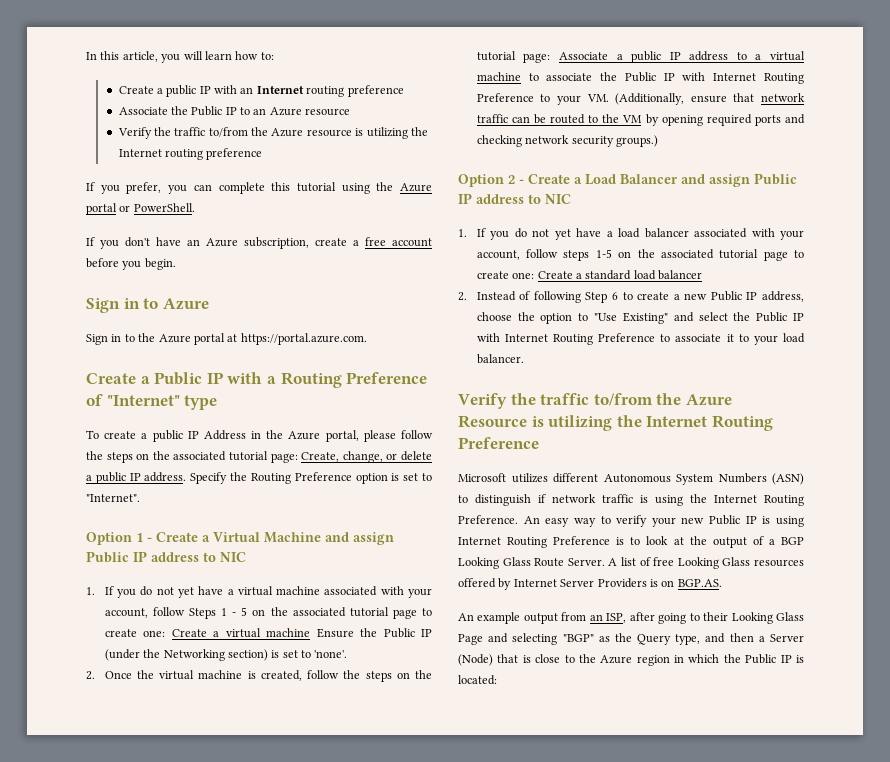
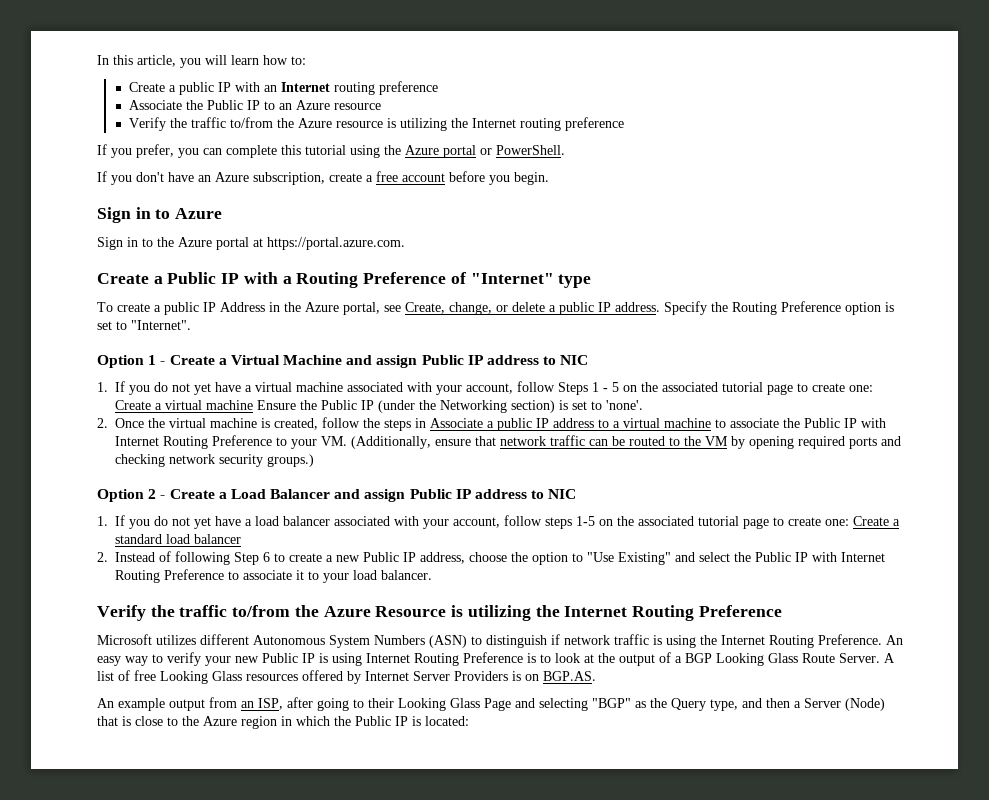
- To create a public IP Address in the Azure portal, please follow the steps on the associated tutorial page: Create, change, or delete a public IP address.
+ To create a public IP Address in the Azure portal, see Create, change, or delete a public IP address.
- 2. Once the virtual machine is created, follow the steps on the tutorial page: Associate a public IP address to a virtual machine to associate the Public IP with Internet Routing Preference to your VM. (Additionally, ensure that network traffic can be routed to the VM by opening required ports and checking network security groups.)
+ 2. Once the virtual machine is created, follow the steps in Associate a public IP address to a virtual machine to associate the Public IP with Internet Routing Preference to your VM. (Additionally, ensure that network traffic can be routed to the VM by opening required ports and checking network security groups.)

